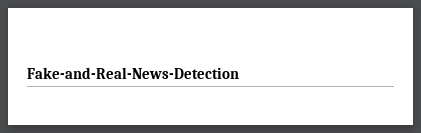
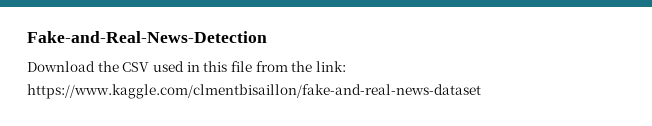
+ Download the CSV used in this file from the link: https://www.kaggle.com/clmentbisaillon/fake-and-real-news-dataset

